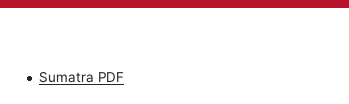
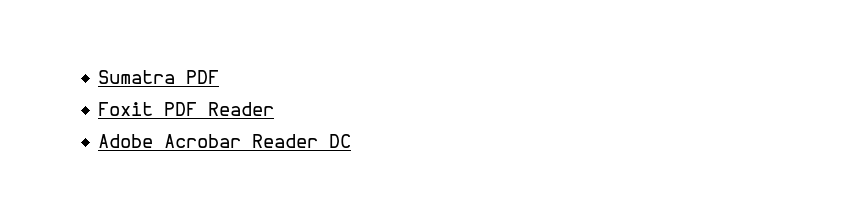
+ Foxit PDF Reader
+ Adobe Acrobar Reader DC

